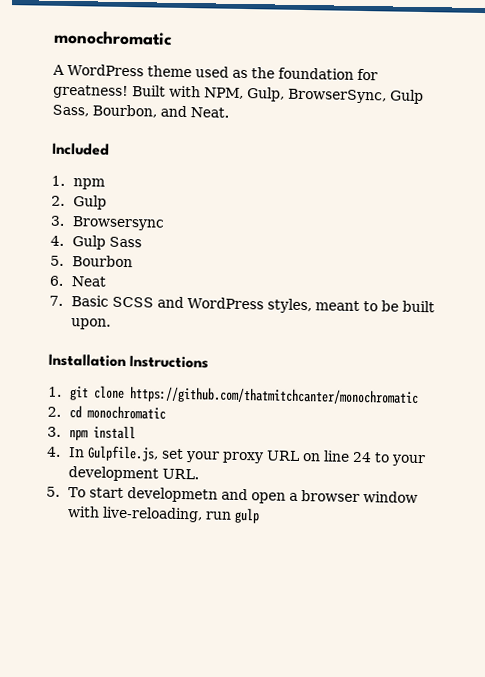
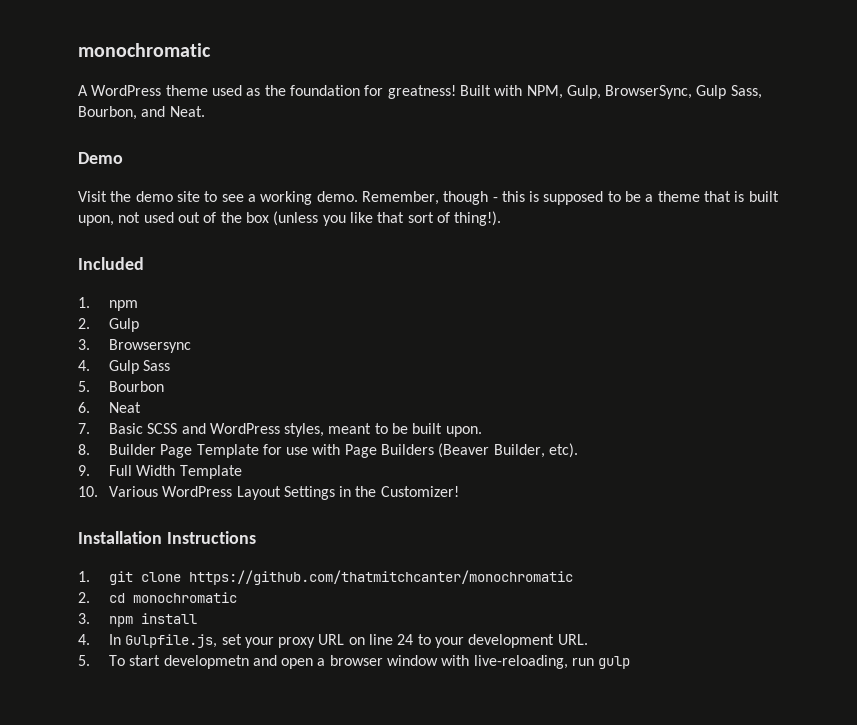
+ Demo
+ Visit the demo site to see a working demo. Remember, though - this is supposed to be a theme that is built upon, not used out of the box (unless you like that sort of thing!).
+ 8. Builder Page Template for use with Page Builders (Beaver Builder, etc).
+ 9. Full Width Template
+ 10. Various WordPress Layout Settings in the Customizer!

